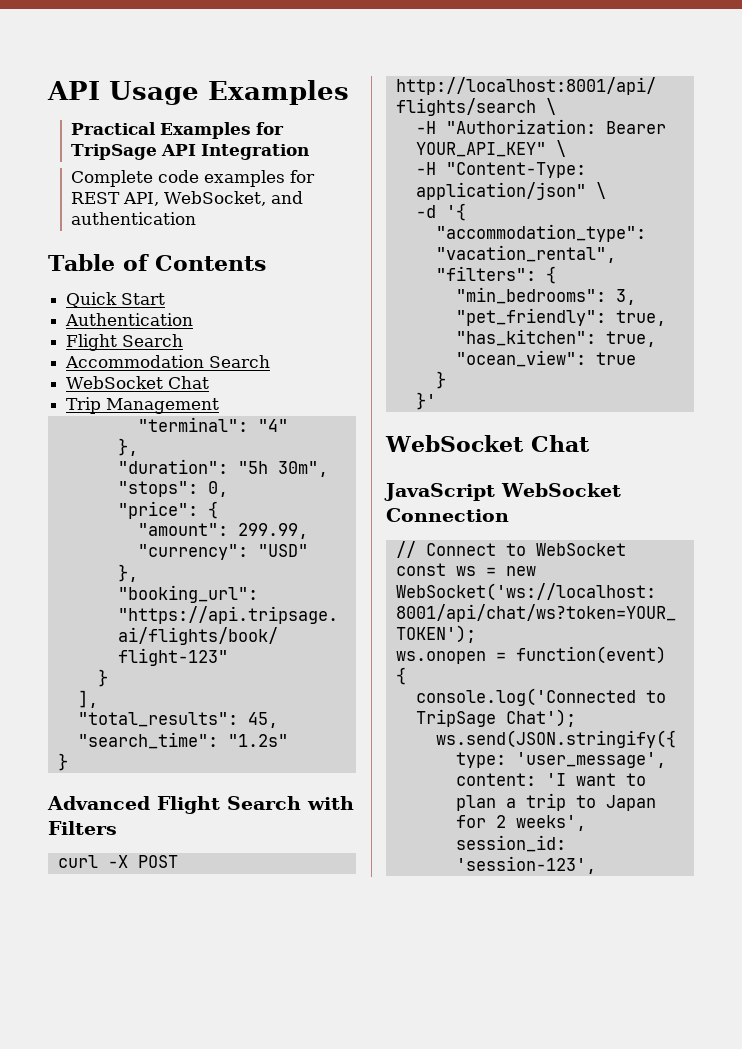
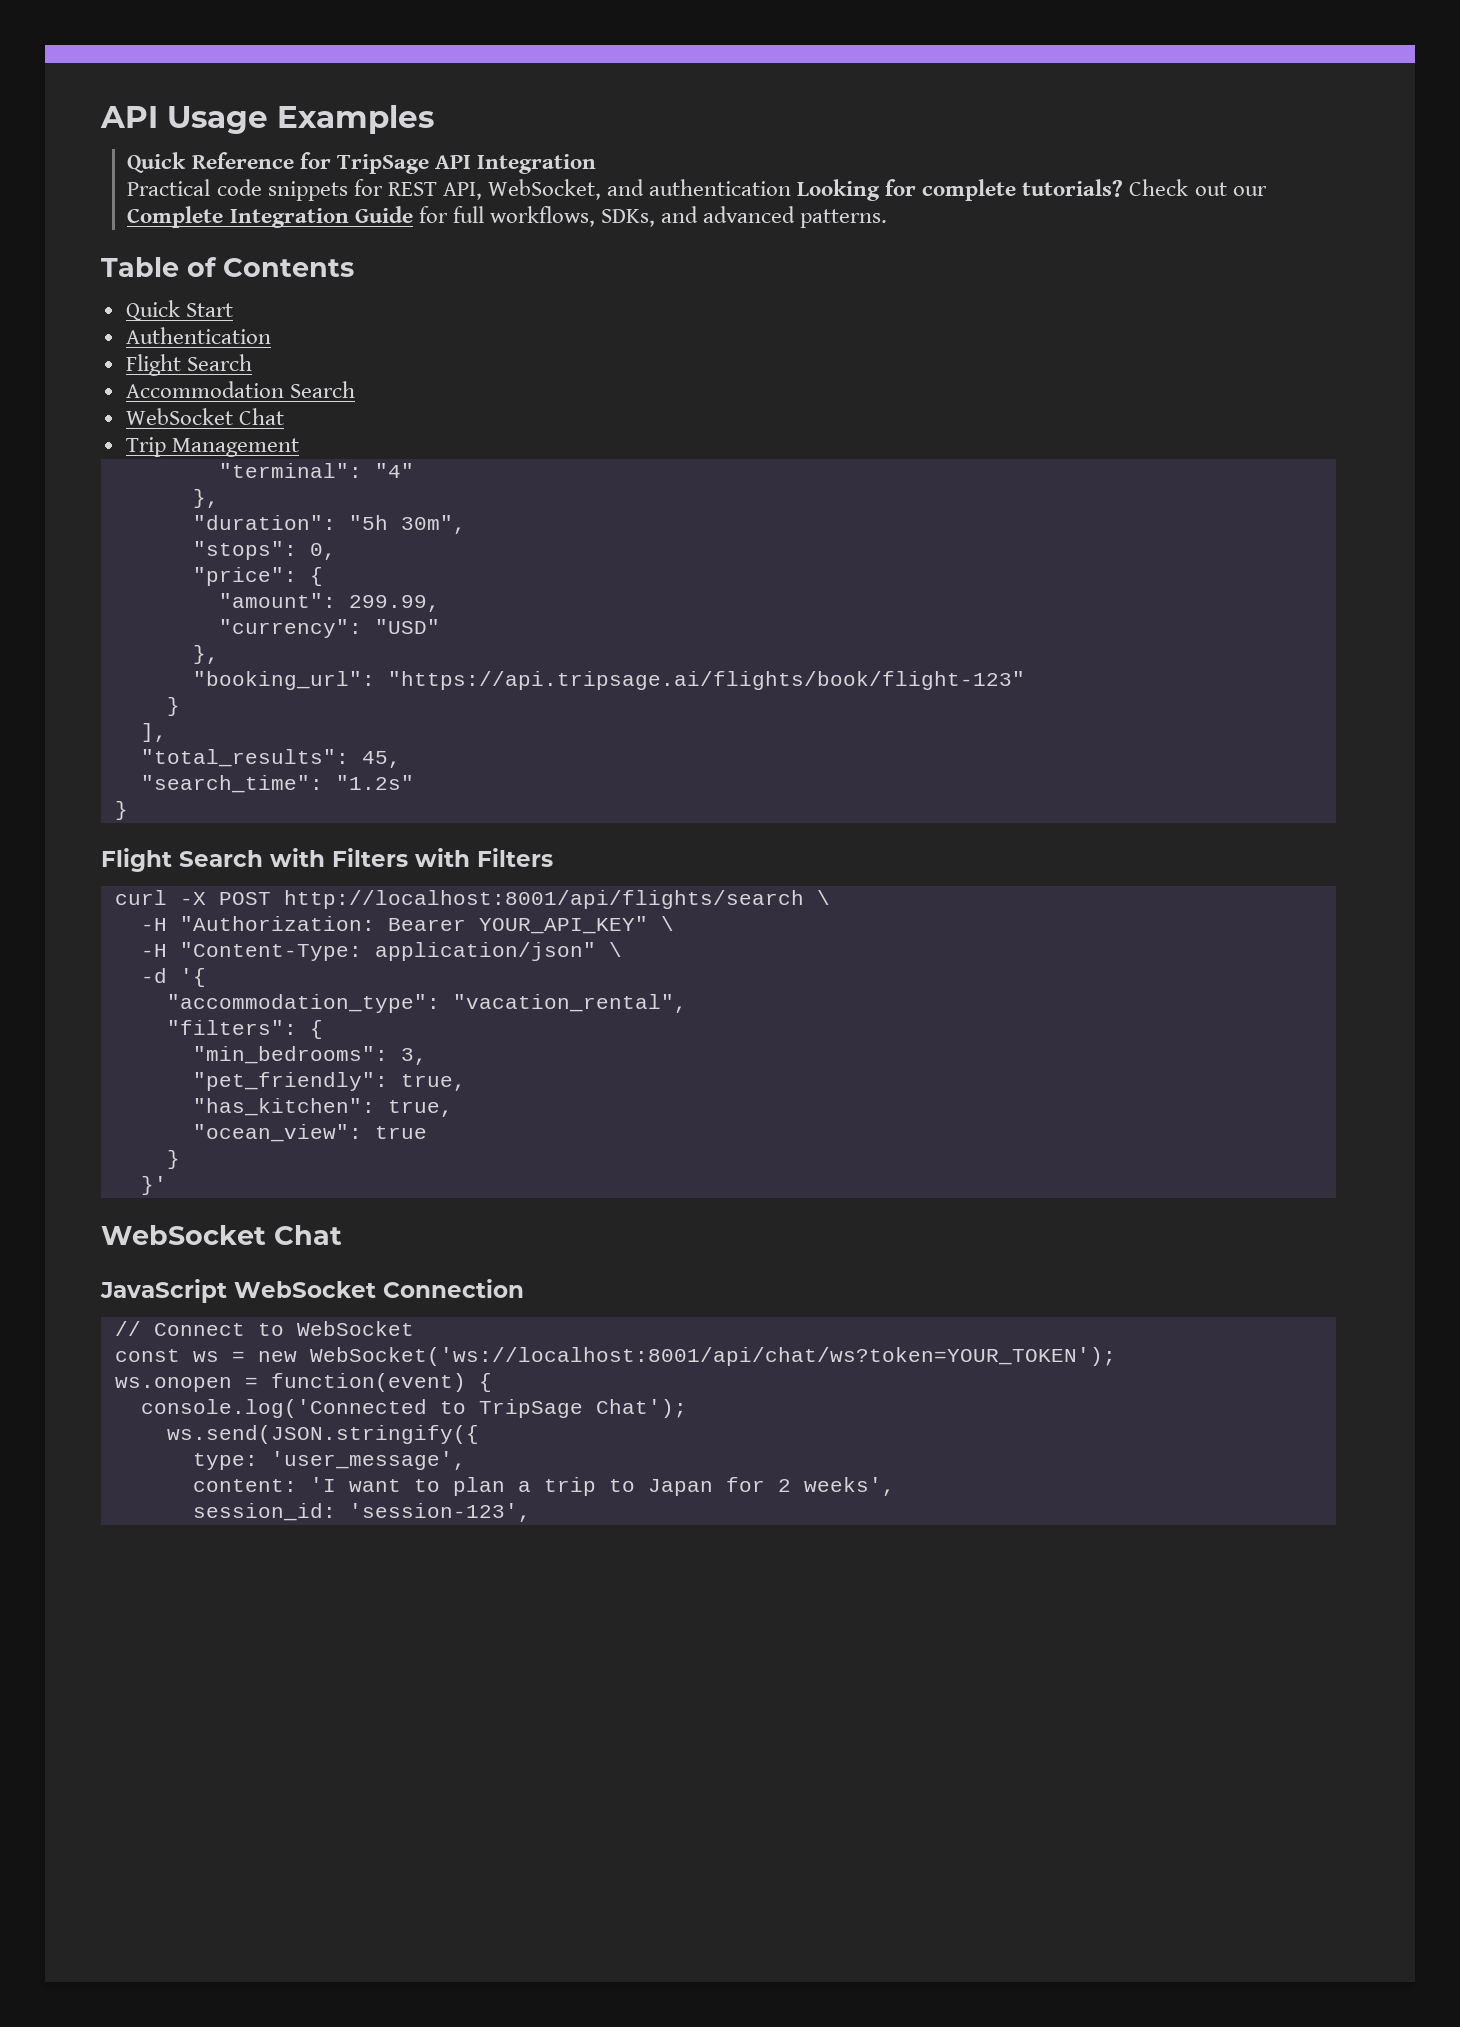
- Practical Examples for TripSage API Integration
+ Quick Reference for TripSage API Integration
- Complete code examples for REST API, WebSocket, and authentication
+ Practical code snippets for REST API, WebSocket, and authentication Looking for complete tutorials? Check out our Complete Integration Guide for full workflows, SDKs, and advanced patterns.
- Advanced Flight Search with Filters
+ Flight Search with Filters with Filters

